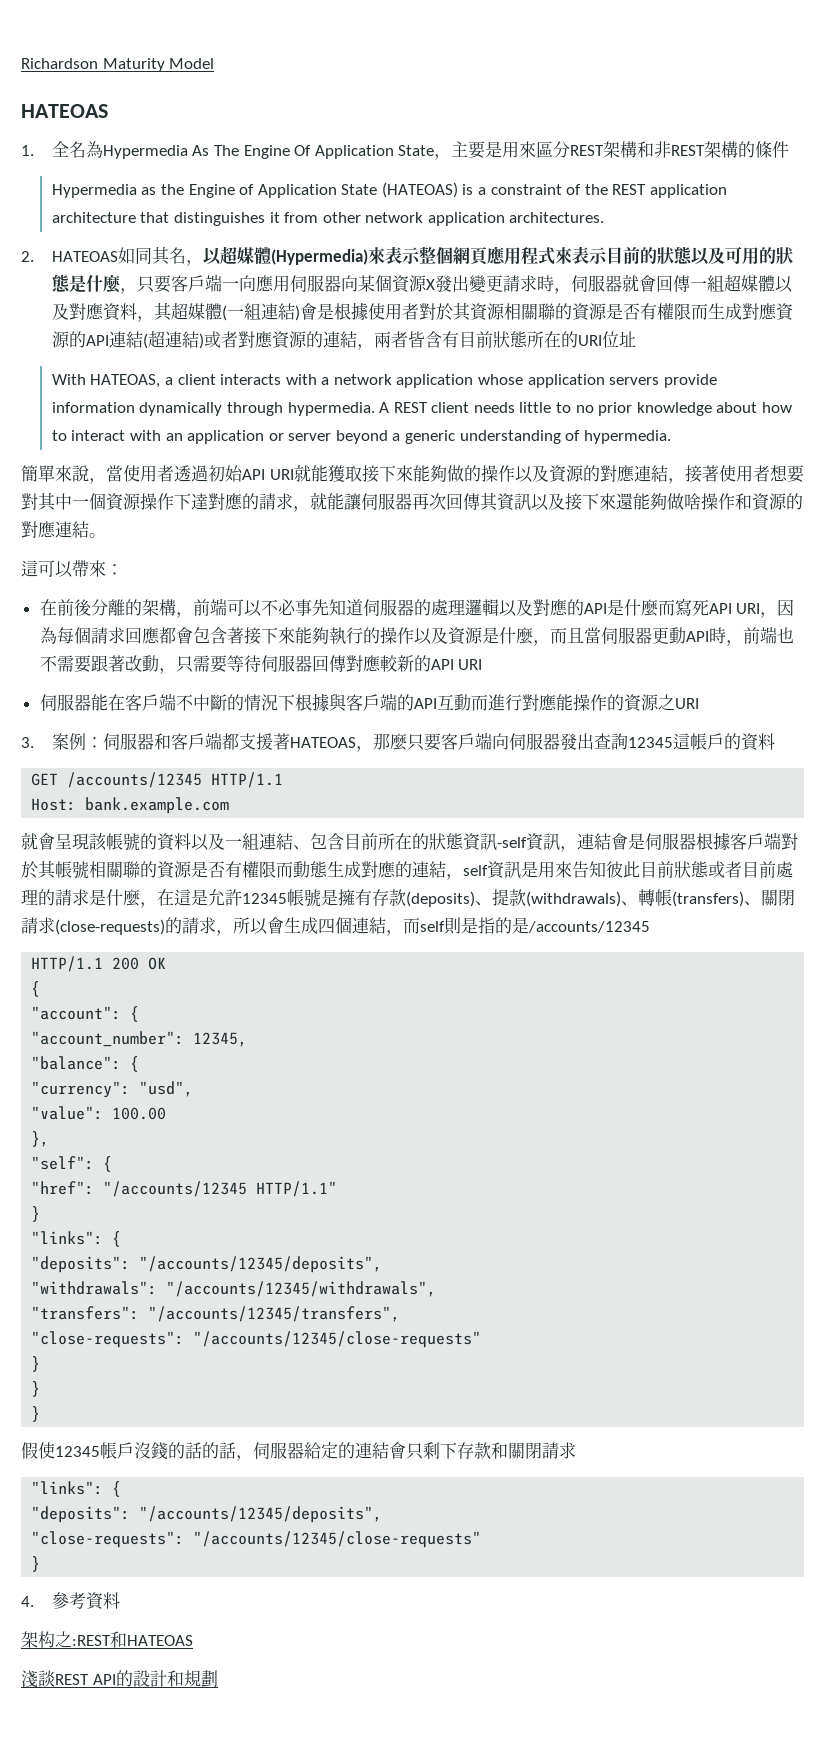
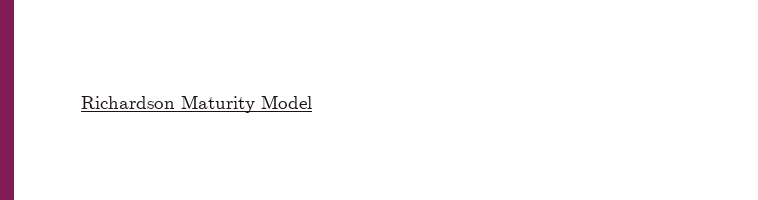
  Richardson Maturity Model
- HATEOAS
- 1.全名為Hypermedia As The Engine Of Application State，主要是用來區分REST架構和非REST架構的條件
- Hypermedia as the Engine of Application State (HATEOAS) is a constraint of the REST application architecture that distinguishes it from other network application architectures.
- 2. HATEOAS如同其名，以超媒體(Hypermedia)來表示整個網頁應用程式來表示目前的狀態以及可用的狀態是什麼，只要客戶端一向應用伺服器向某個資源X發出變更請求時，伺服器就會回傳一組超媒體以及對應資料，其超媒體(一組連結)會是根據使用者對於其資源相關聯的資源是否有權限而生成對應資源的API連結(超連結)或者對應資源的連結，兩者皆含有目前狀態所在的URI位址
- With HATEOAS, a client interacts with a network application whose application servers provide information dynamically through hypermedia. A REST client needs little to no prior knowledge about how to interact with an application or server beyond a generic understanding of hypermedia.
- 簡單來說，當使用者透過初始API URI就能獲取接下來能夠做的操作以及資源的對應連結，接著使用者想要對其中一個資源操作下達對應的請求，就能讓伺服器再次回傳其資訊以及接下來還能夠做啥操作和資源的對應連結。
- 這可以帶來：
- 在前後分離的架構，前端可以不必事先知道伺服器的處理邏輯以及對應的API是什麼而寫死API URI，因為每個請求回應都會包含著接下來能夠執行的操作以及資源是什麼，而且當伺服器更動API時，前端也不需要跟著改動，只需要等待伺服器回傳對應較新的API URI
- 伺服器能在客戶端不中斷的情況下根據與客戶端的API互動而進行對應能操作的資源之URI
- 3.案例：伺服器和客戶端都支援著HATEOAS，那麼只要客戶端向伺服器發出查詢12345這帳戶的資料
- GET /accounts/12345 HTTP/1.1
- Host: bank.example.com
- 就會呈現該帳號的資料以及一組連結、包含目前所在的狀態資訊-self資訊，連結會是伺服器根據客戶端對於其帳號相關聯的資源是否有權限而動態生成對應的連結，self資訊是用來告知彼此目前狀態或者目前處理的請求是什麼，在這是允許12345帳號是擁有存款(deposits)、提款(withdrawals)、轉帳(transfers)、關閉請求(close-requests)的請求，所以會生成四個連結，而self則是指的是/accounts/12345
- HTTP/1.1 200 OK
- {
- "account": {
- "account_number": 12345,
- "balance": {
- "currency": "usd",
- "value": 100.00
- },
- "self": {
- "href": "/accounts/12345 HTTP/1.1"
- }
- "links": {
- "deposits": "/accounts/12345/deposits",
- "withdrawals": "/accounts/12345/withdrawals",
- "transfers": "/accounts/12345/transfers",
- "close-requests": "/accounts/12345/close-requests"
- }
- }
- }
- 假使12345帳戶沒錢的話的話，伺服器給定的連結會只剩下存款和關閉請求
- "links": {
- "deposits": "/accounts/12345/deposits",
- "close-requests": "/accounts/12345/close-requests"
- }
- 4.參考資料
- 架构之:REST和HATEOAS
- 淺談REST API的設計和規劃

